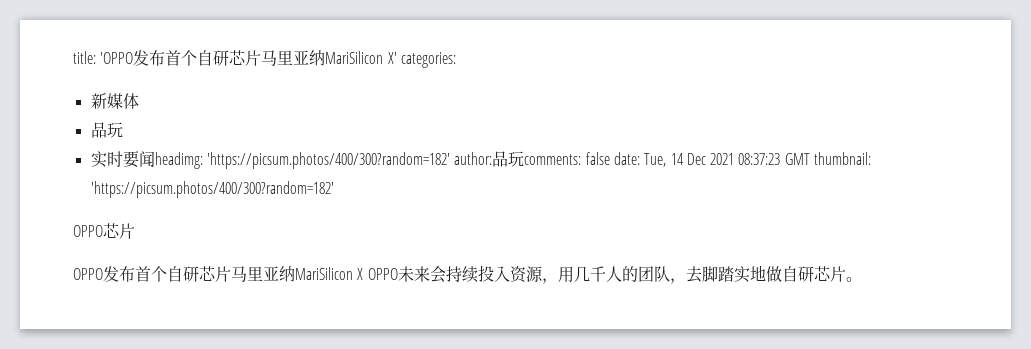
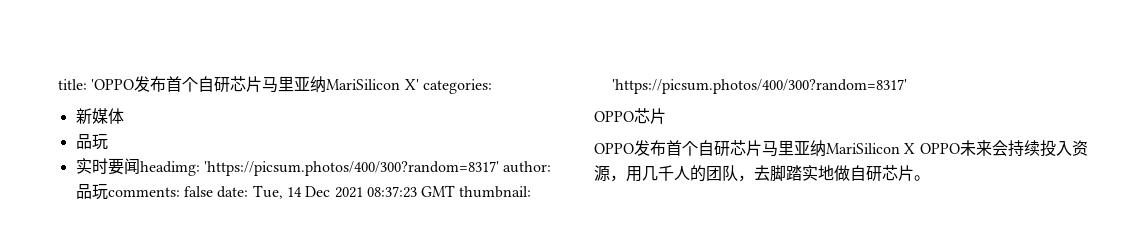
- 实时要闻headimg: 'https://picsum.photos/400/300?random=182' author:品玩comments: false date: Tue, 14 Dec 2021 08:37:23 GMT thumbnail: 'https://picsum.photos/400/300?random=182'
+ 实时要闻headimg: 'https://picsum.photos/400/300?random=8317' author:品玩comments: false date: Tue, 14 Dec 2021 08:37:23 GMT thumbnail: 'https://picsum.photos/400/300?random=8317'

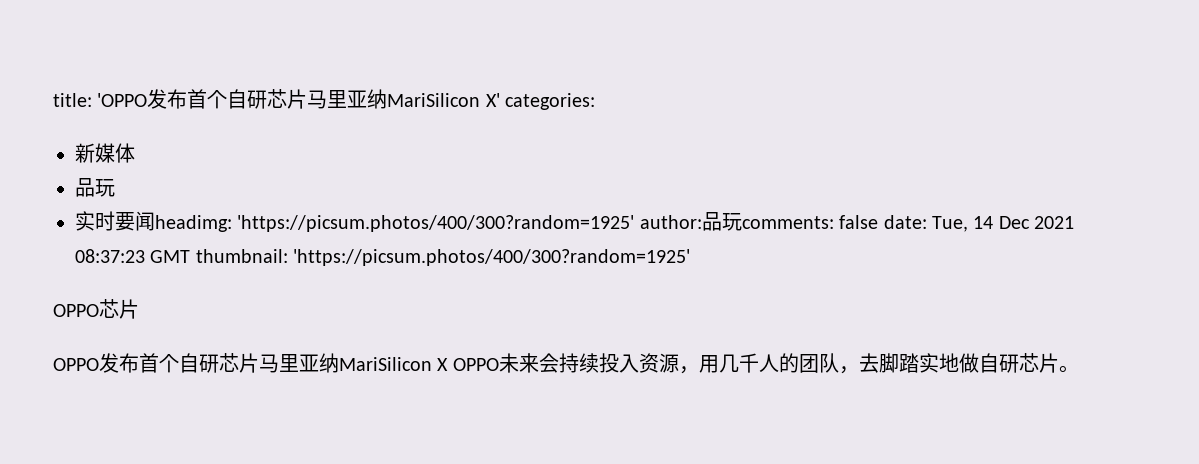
- 实时要闻headimg: 'https://picsum.photos/400/300?random=8317' author:品玩comments: false date: Tue, 14 Dec 2021 08:37:23 GMT thumbnail: 'https://picsum.photos/400/300?random=8317'
+ 实时要闻headimg: 'https://picsum.photos/400/300?random=1925' author:品玩comments: false date: Tue, 14 Dec 2021 08:37:23 GMT thumbnail: 'https://picsum.photos/400/300?random=1925'

